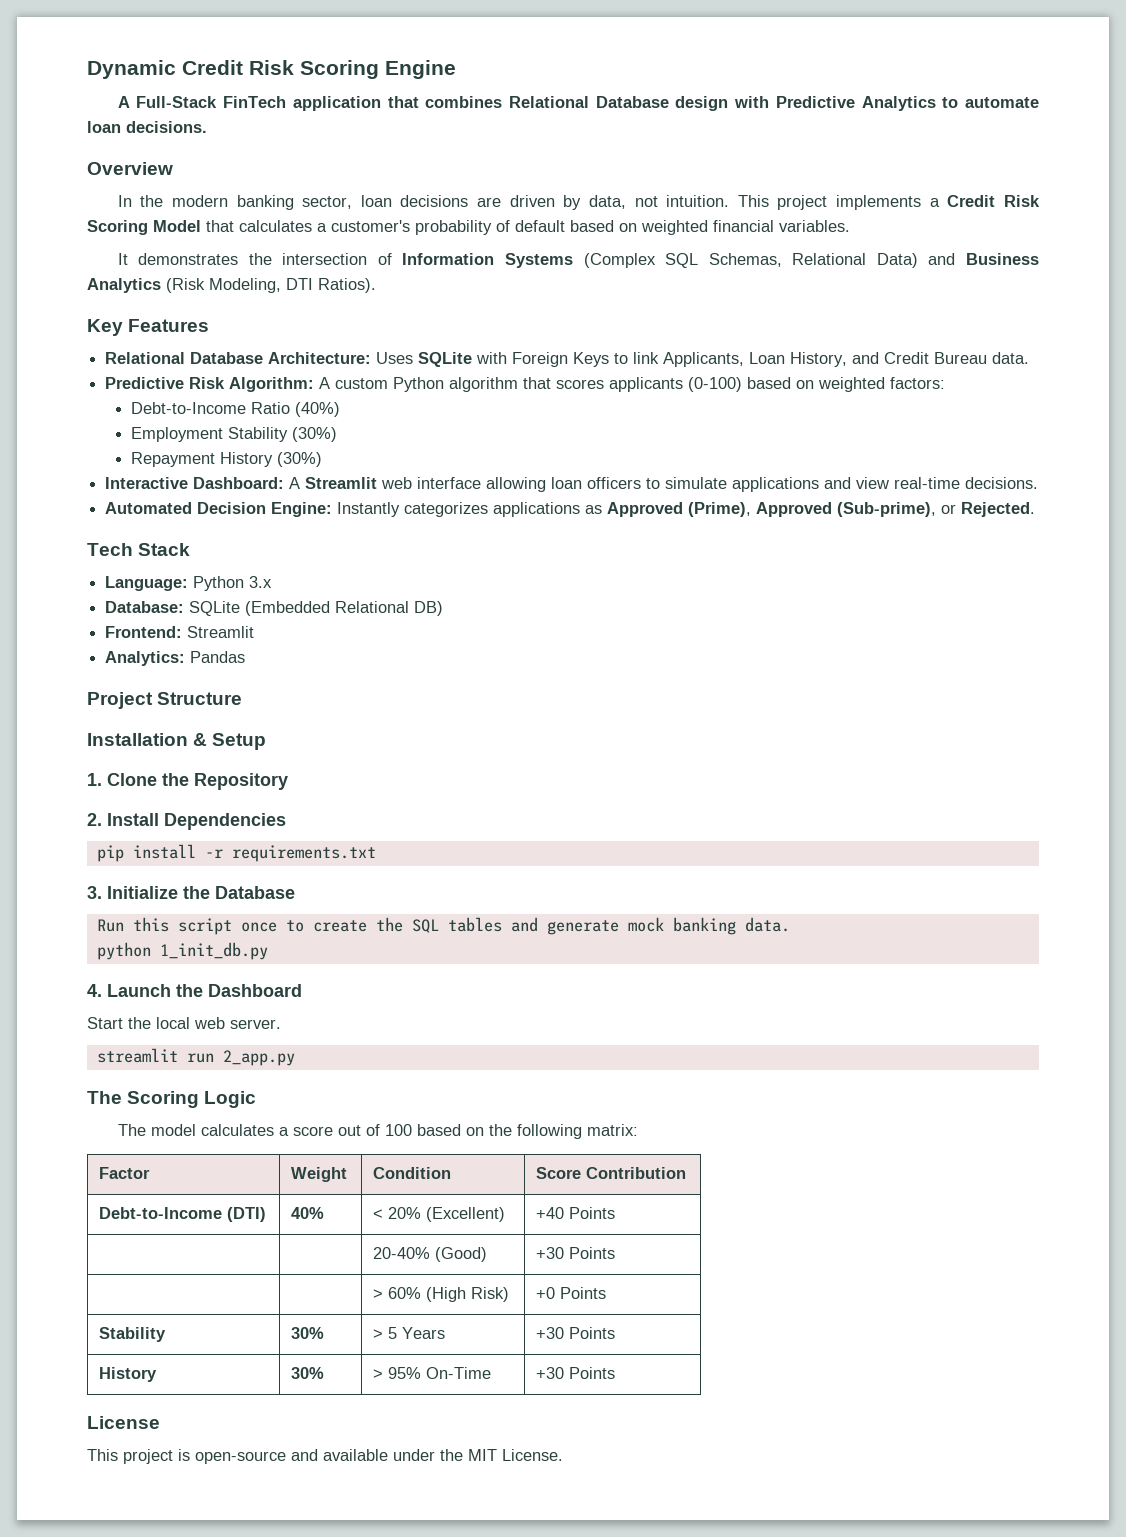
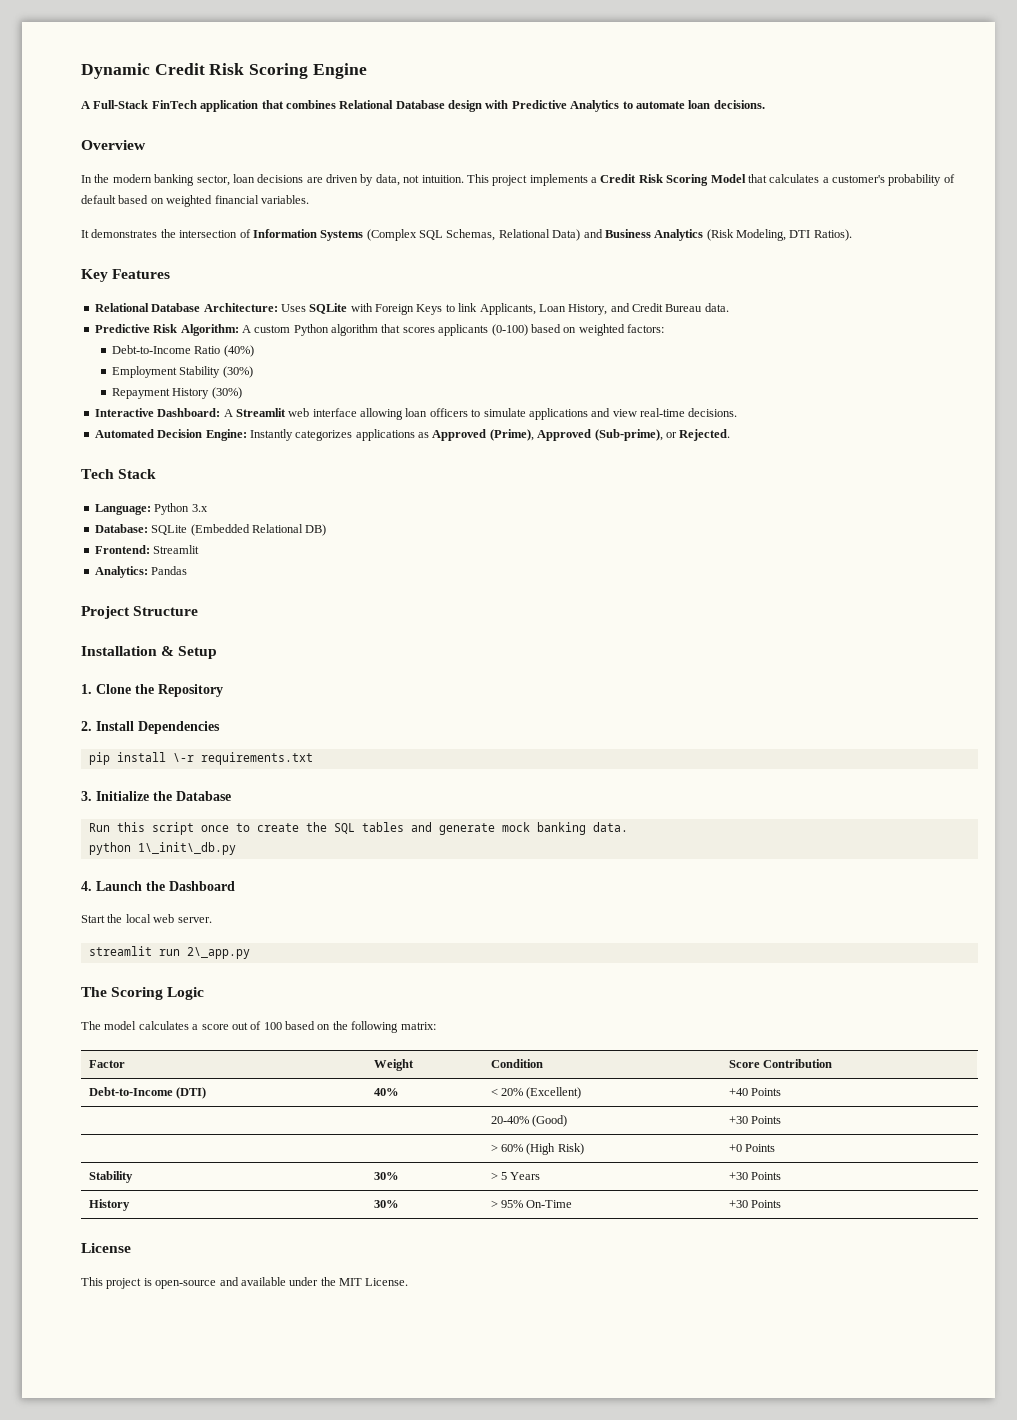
- pip install -r requirements.txt
+ pip install \-r requirements.txt
- python 1_init_db.py
+ python 1\_init\_db.py
- streamlit run 2_app.py
+ streamlit run 2\_app.py

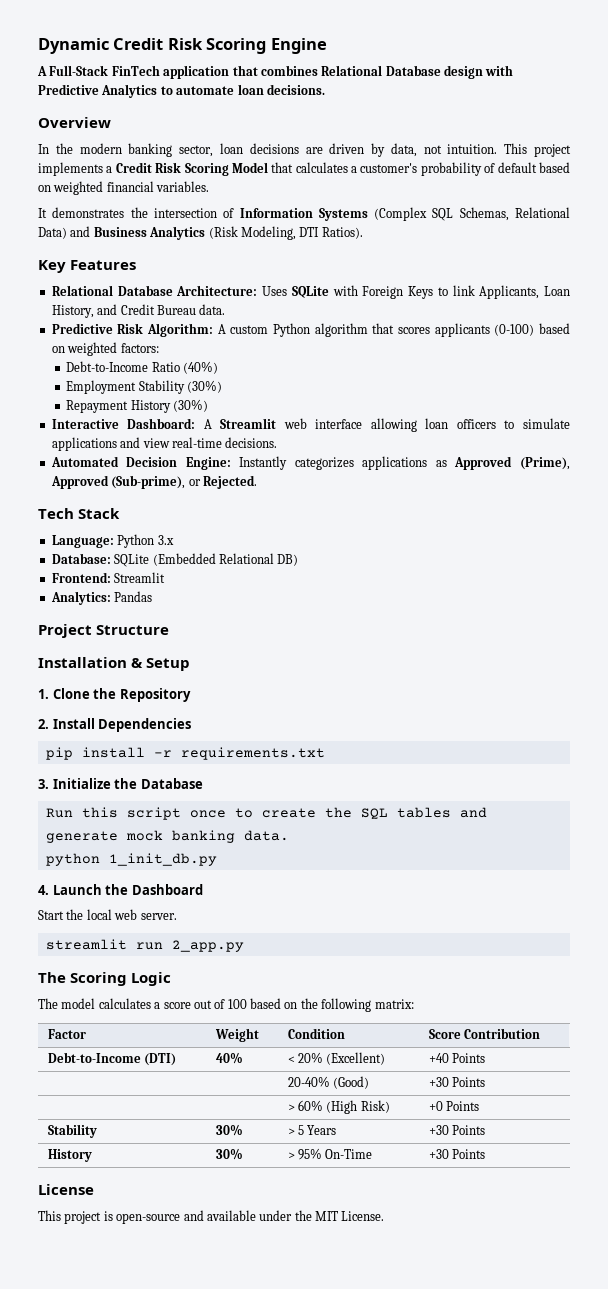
- pip install \-r requirements.txt
+ pip install -r requirements.txt
- python 1\_init\_db.py
+ python 1_init_db.py
- streamlit run 2\_app.py
+ streamlit run 2_app.py

